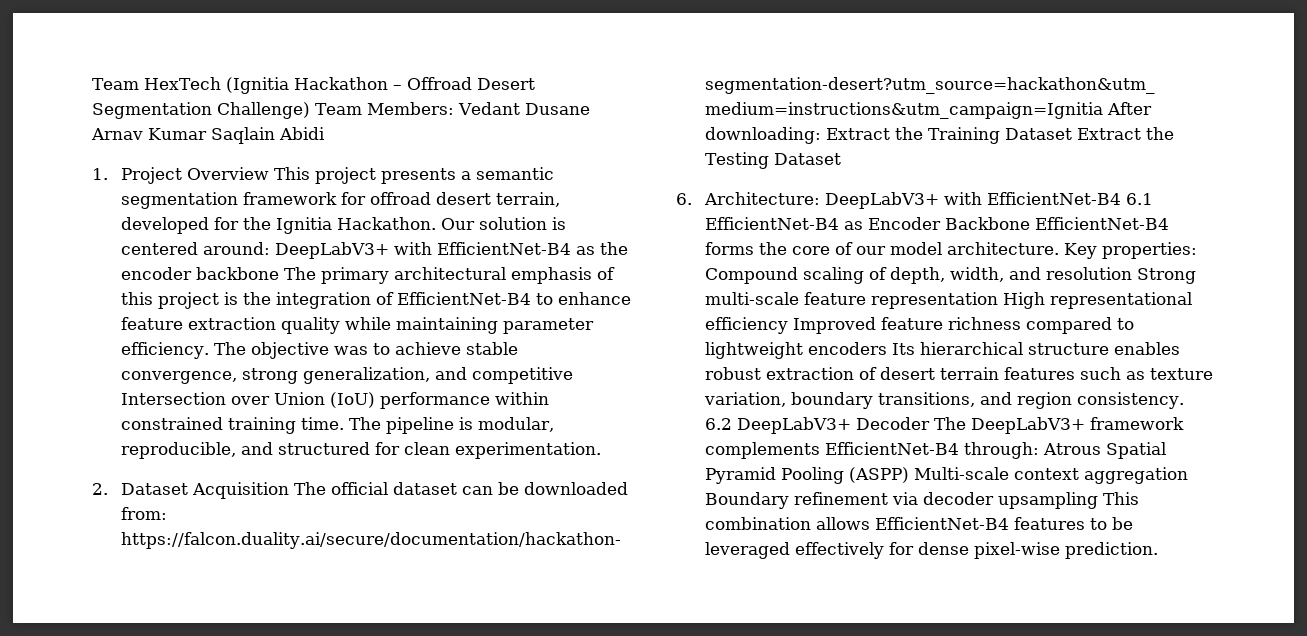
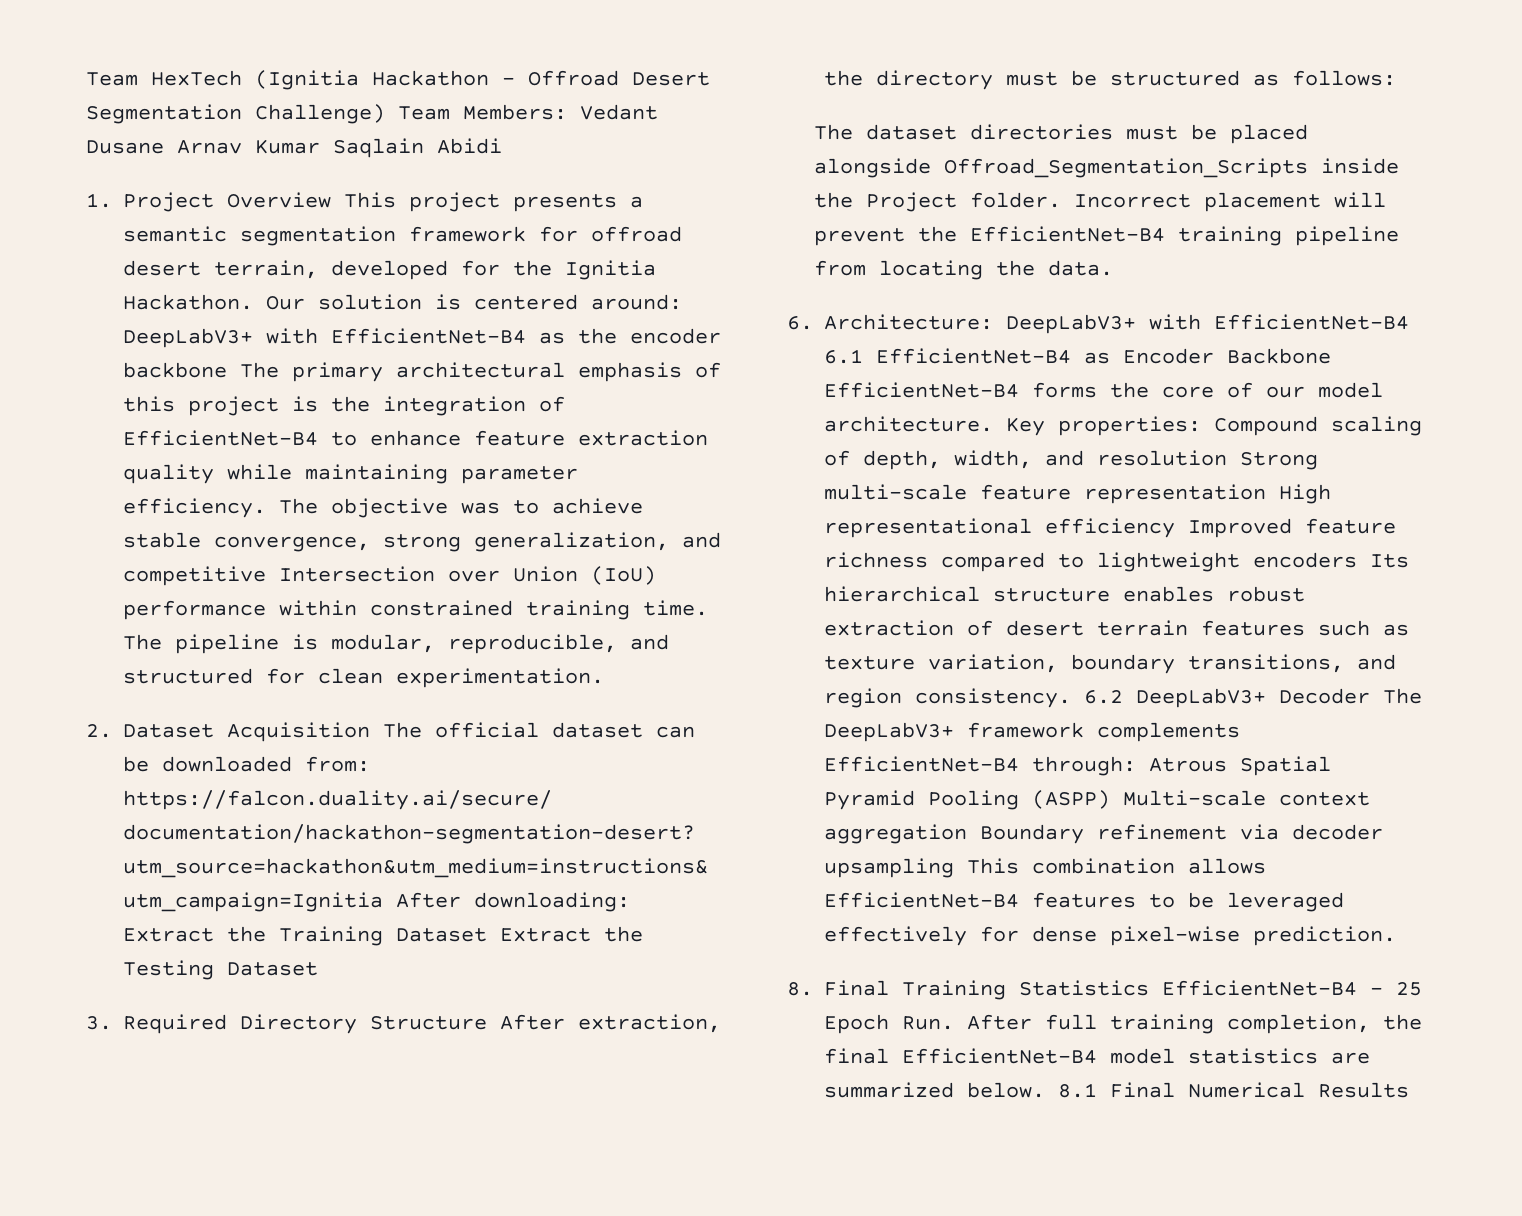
+ 3. Required Directory Structure After extraction, the directory must be structured as follows:
+ The dataset directories must be placed alongside Offroad_Segmentation_Scripts inside the Project folder. Incorrect placement will prevent the EfficientNet‑B4 training pipeline from locating the data.
+ 8. Final Training Statistics EfficientNet‑B4 – 25 Epoch Run. After full training completion, the final EfficientNet‑B4 model statistics are summarized below. 8.1 Final Numerical Results

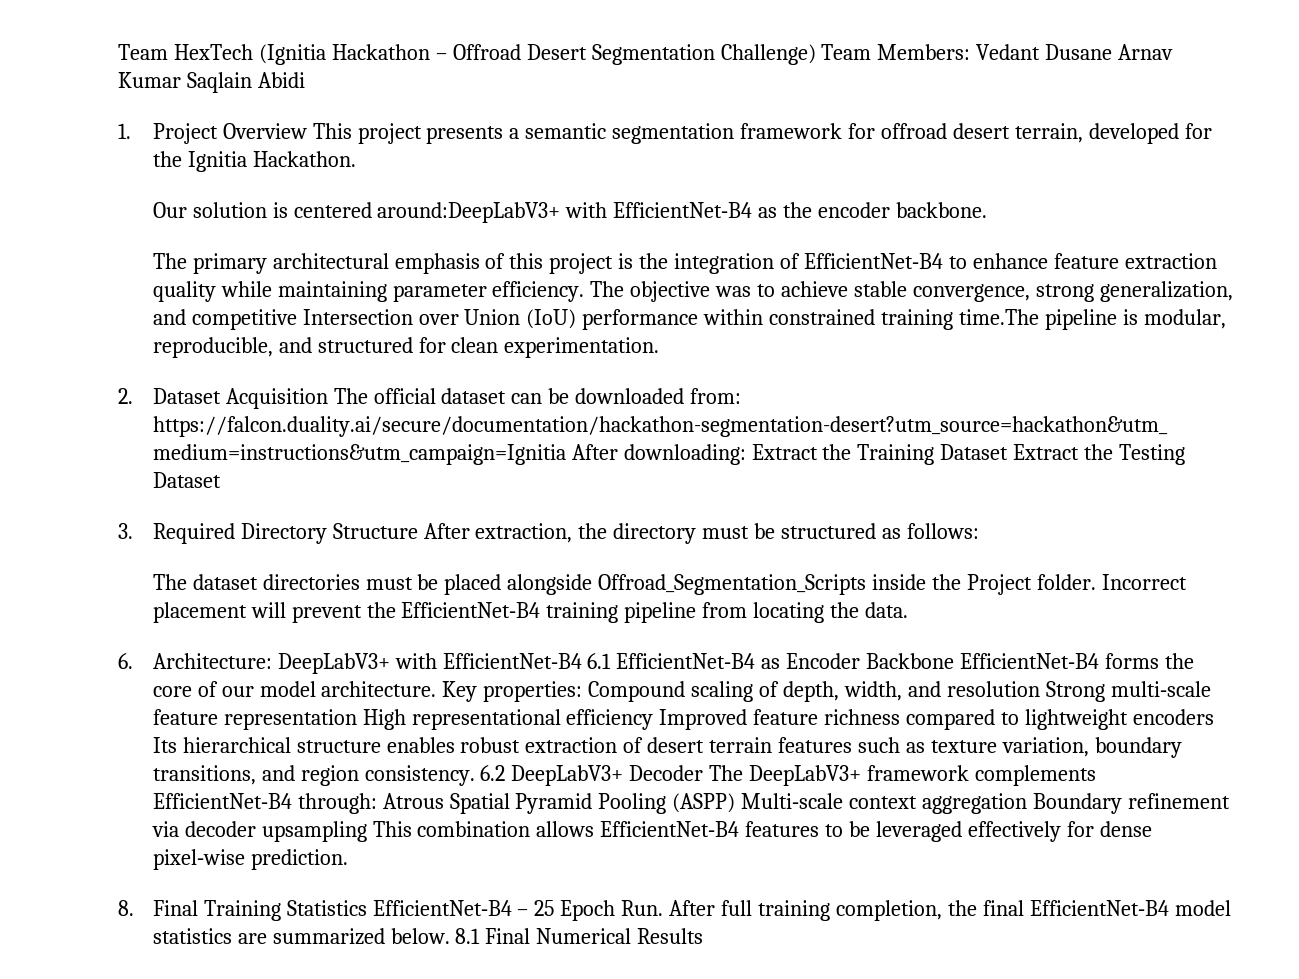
- 1. Project Overview This project presents a semantic segmentation framework for offroad desert terrain, developed for the Ignitia Hackathon. Our solution is centered around: DeepLabV3+ with EfficientNet‑B4 as the encoder backbone The primary architectural emphasis of this project is the integration of EfficientNet‑B4 to enhance feature extraction quality while maintaining parameter efficiency.
+ 1. Project Overview This project presents a semantic segmentation framework for offroad desert terrain, developed for the Ignitia Hackathon.
+ Our solution is centered around:DeepLabV3+ with EfficientNet‑B4 as the encoder backbone.
+ The primary architectural emphasis of this project is the integration of EfficientNet‑B4 to enhance feature extraction quality while maintaining parameter efficiency.
- The objective was to achieve stable convergence, strong generalization, and competitive Intersection over Union (IoU) performance within constrained training time. The pipeline is modular, reproducible, and structured for clean experimentation.
+ The objective was to achieve stable convergence, strong generalization, and competitive Intersection over Union (IoU) performance within constrained training time.The pipeline is modular, reproducible, and structured for clean experimentation.

